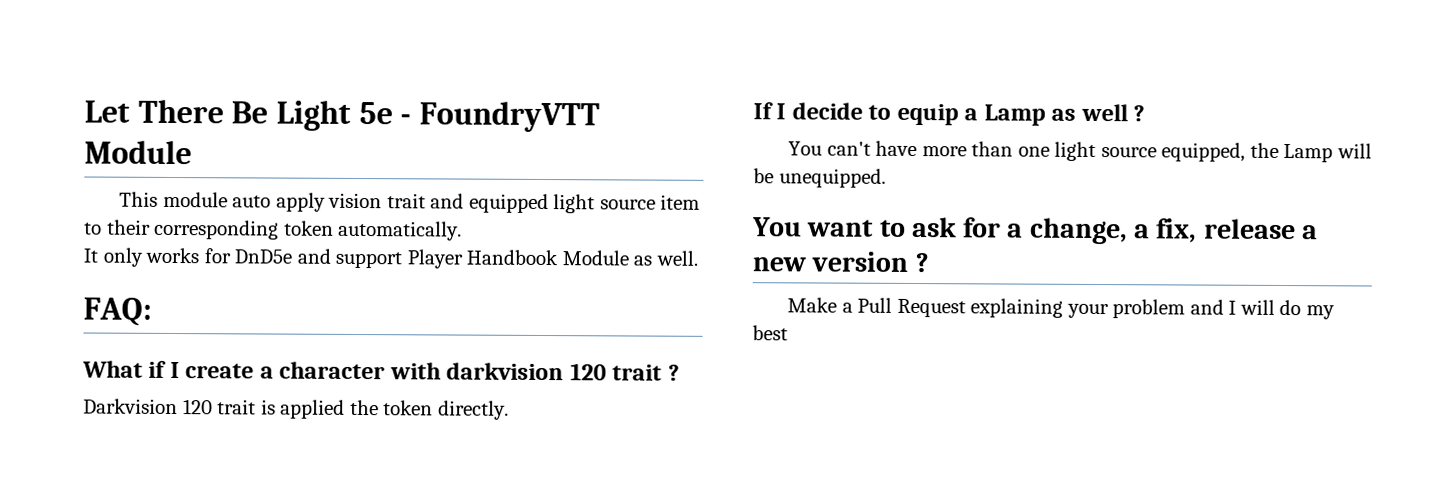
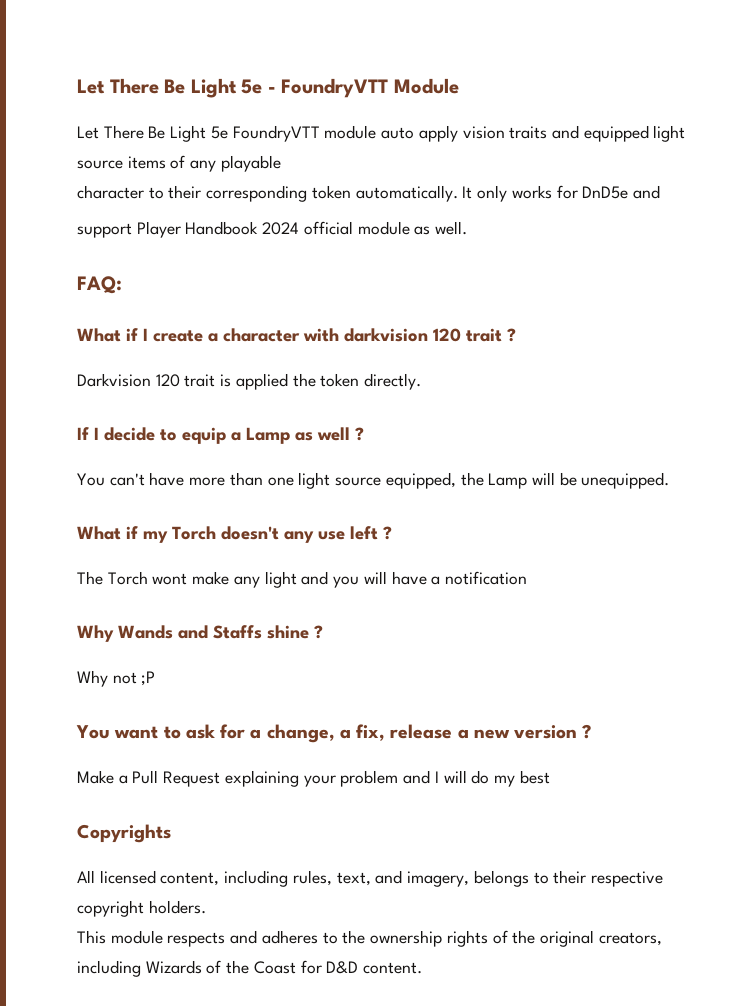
- This module auto apply vision trait and equipped light source item to their corresponding token automatically.
- It only works for DnD5e and support Player Handbook Module as well.
+ Let There Be Light 5e FoundryVTT module auto apply vision traits and equipped light source items of any playable
+ character to their corresponding token automatically. It only works for DnD5e and
+ support Player Handbook 2024 official module as well.
+ What if my Torch doesn't any use left ?
+ The Torch wont make any light and you will have a notification
+ Why Wands and Staffs shine ?
+ Why not ;P
+ Copyrights
+ All licensed content, including rules, text, and imagery, belongs to their respective copyright holders.
+ This module respects and adheres to the ownership rights of the original creators, including Wizards of the Coast for D&D content.

